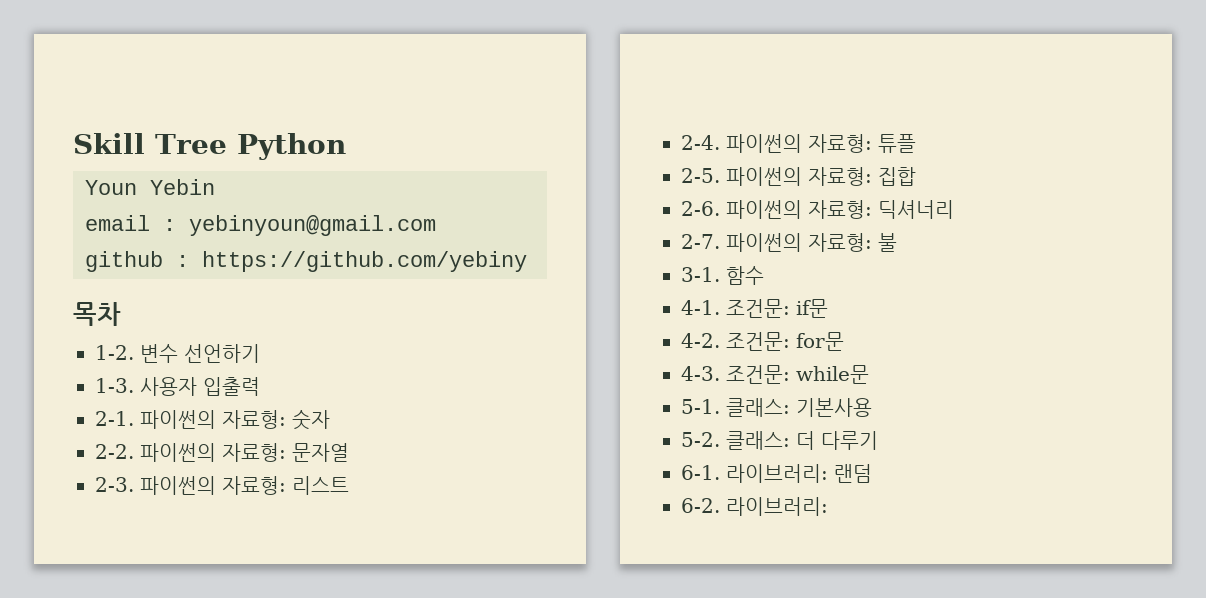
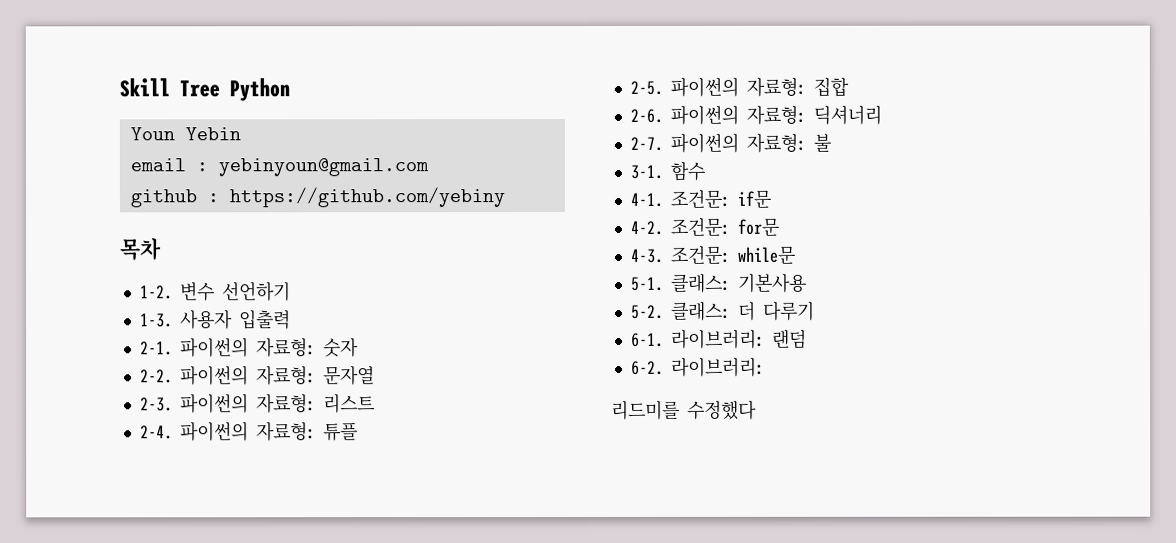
+ 리드미를 수정했다

